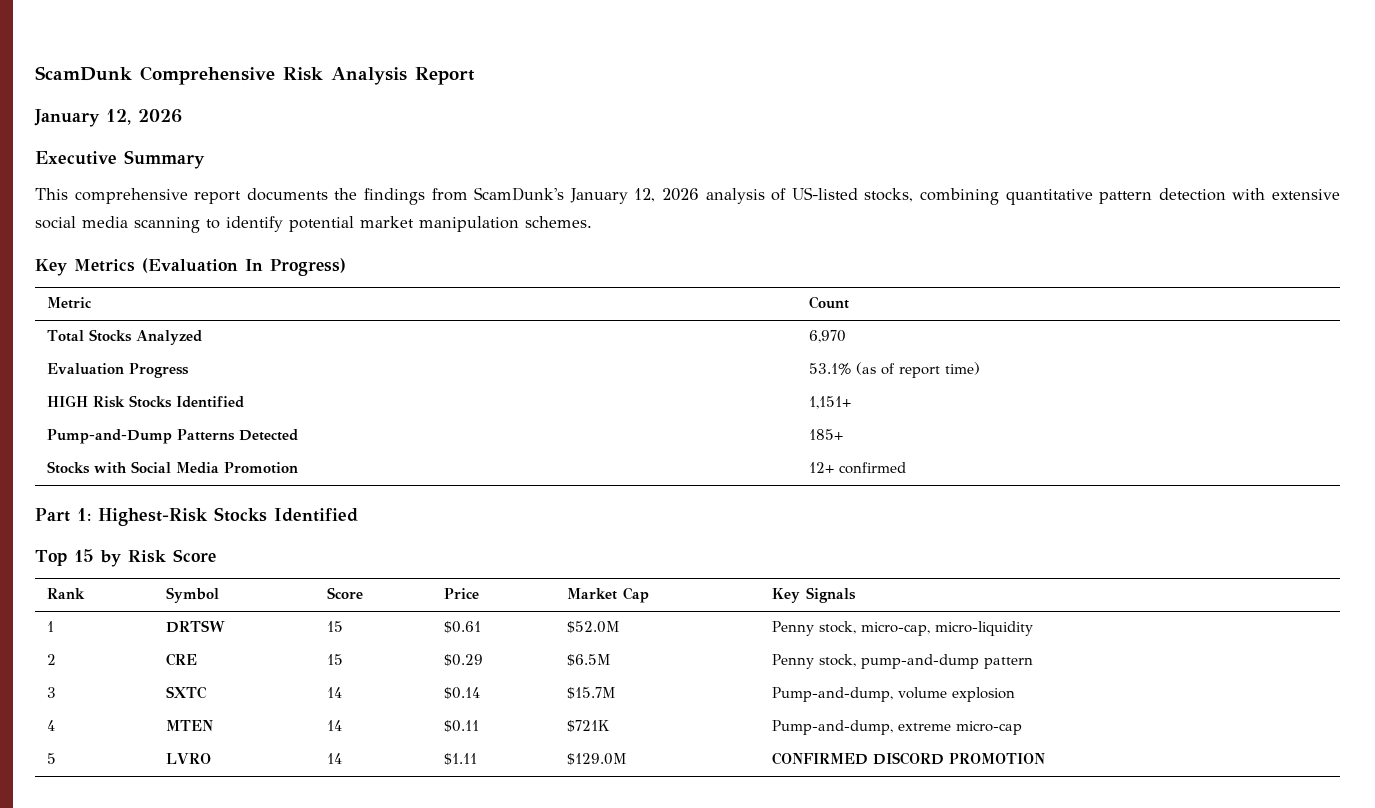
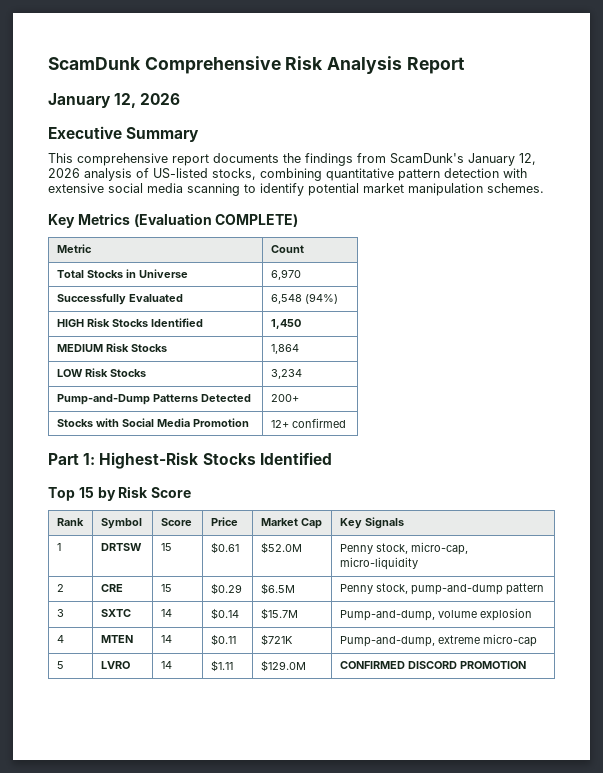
- Key Metrics (Evaluation In Progress)
+ Key Metrics (Evaluation COMPLETE)
- Total Stocks Analyzed | 6,970
+ Total Stocks in Universe | 6,970
- Evaluation Progress | 53.1% (as of report time)
- HIGH Risk Stocks Identified | 1,151+
+ Successfully Evaluated | 6,548 (94%)
+ HIGH Risk Stocks Identified | 1,450
+ MEDIUM Risk Stocks | 1,864
+ LOW Risk Stocks | 3,234
- Pump-and-Dump Patterns Detected | 185+
+ Pump-and-Dump Patterns Detected | 200+

